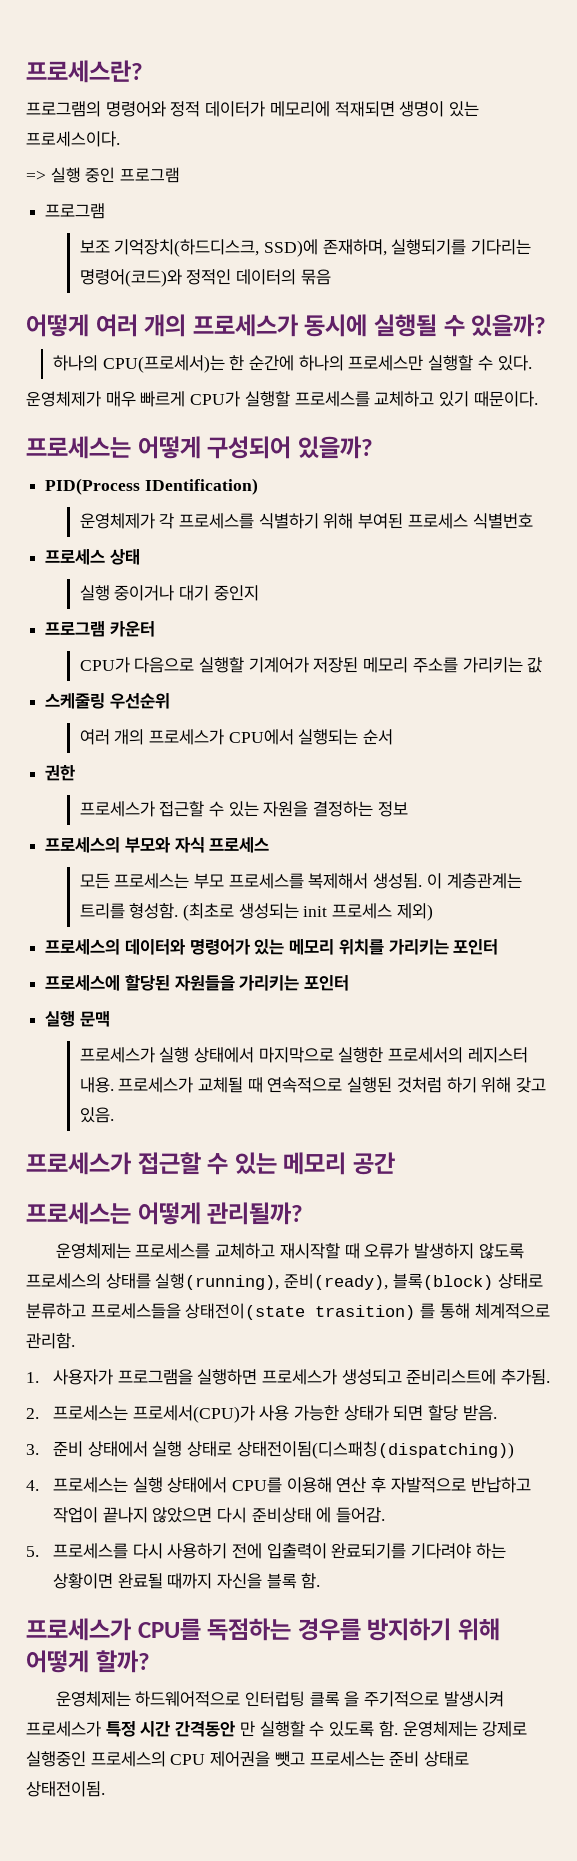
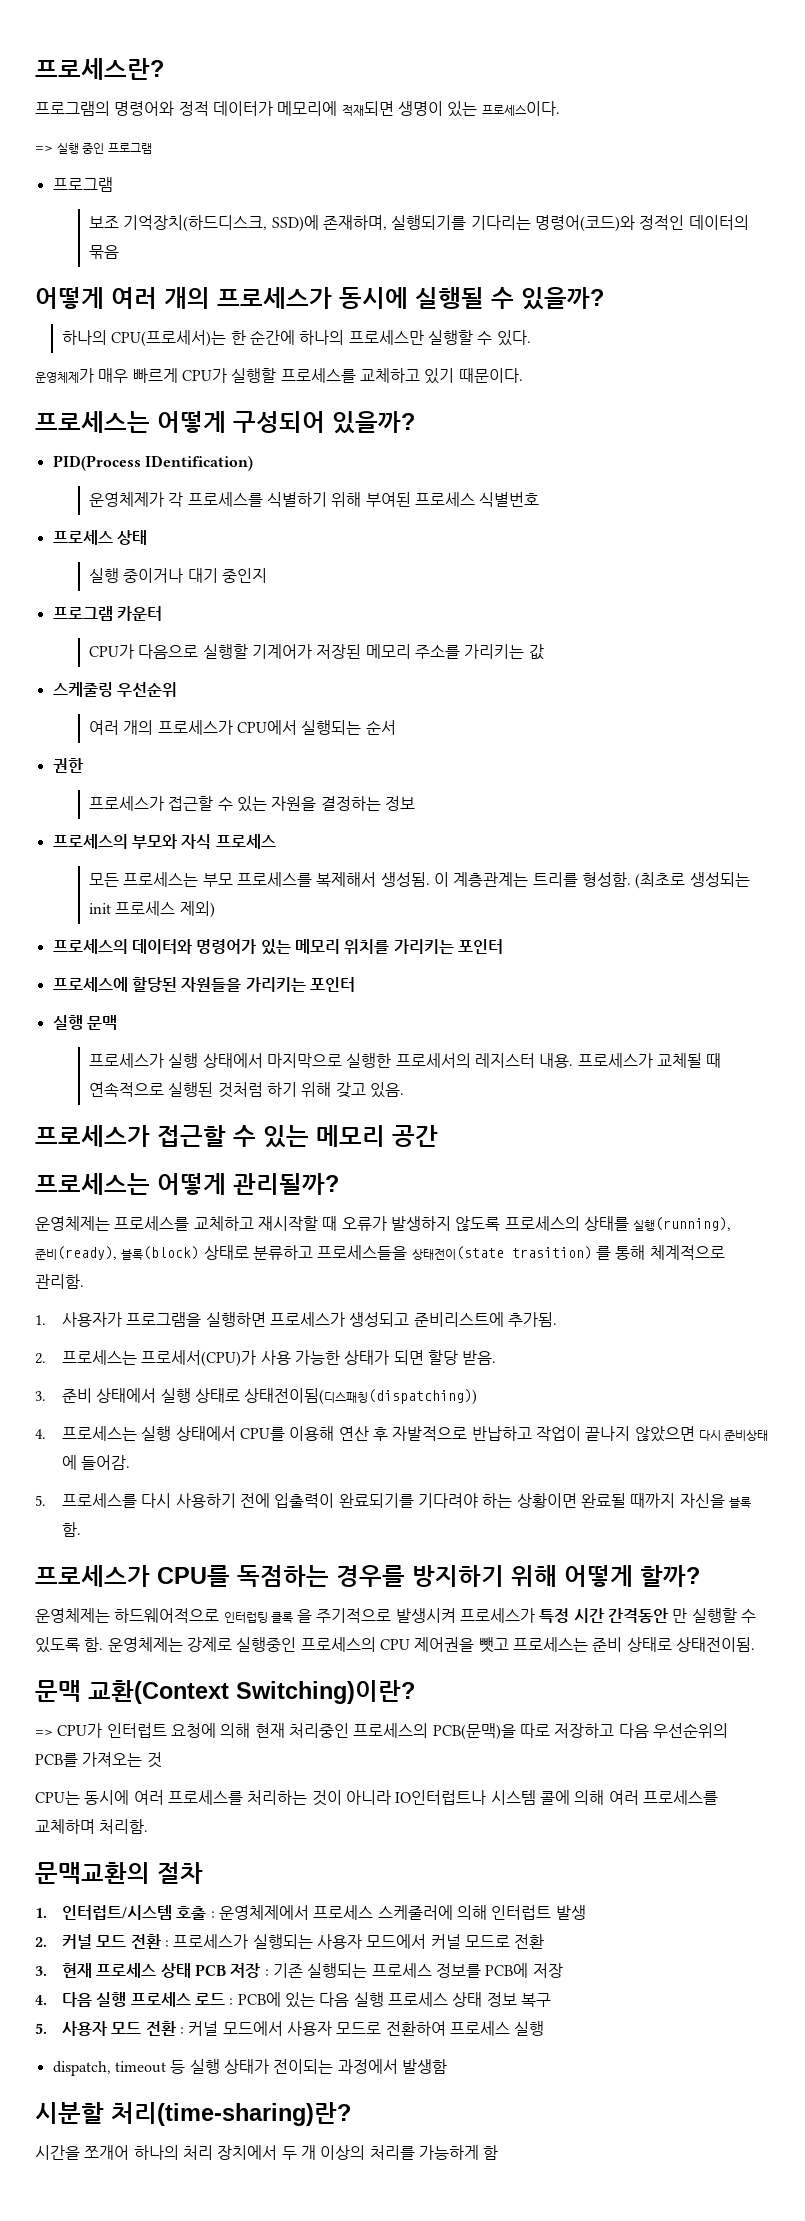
+ 문맥 교환(Context Switching)이란?
+ => CPU가 인터럽트 요청에 의해 현재 처리중인 프로세스의 PCB(문맥)을 따로 저장하고 다음 우선순위의 PCB를 가져오는 것
+ CPU는 동시에 여러 프로세스를 처리하는 것이 아니라 IO인터럽트나 시스템 콜에 의해 여러 프로세스를 교체하며 처리함.
+ 문맥교환의 절차
+ 1. 인터럽트/시스템 호출 : 운영체제에서 프로세스 스케줄러에 의해 인터럽트 발생
+ 2. 커널 모드 전환 : 프로세스가 실행되는 사용자 모드에서 커널 모드로 전환
+ 3. 현재 프로세스 상태 PCB 저장 : 기존 실행되는 프로세스 정보를 PCB에 저장
+ 4. 다음 실행 프로세스 로드 : PCB에 있는 다음 실행 프로세스 상태 정보 복구
+ 5. 사용자 모드 전환 : 커널 모드에서 사용자 모드로 전환하여 프로세스 실행
+ dispatch, timeout 등 실행 상태가 전이되는 과정에서 발생함
+ 시분할 처리(time-sharing)란?
+ 시간을 쪼개어 하나의 처리 장치에서 두 개 이상의 처리를 가능하게 함

